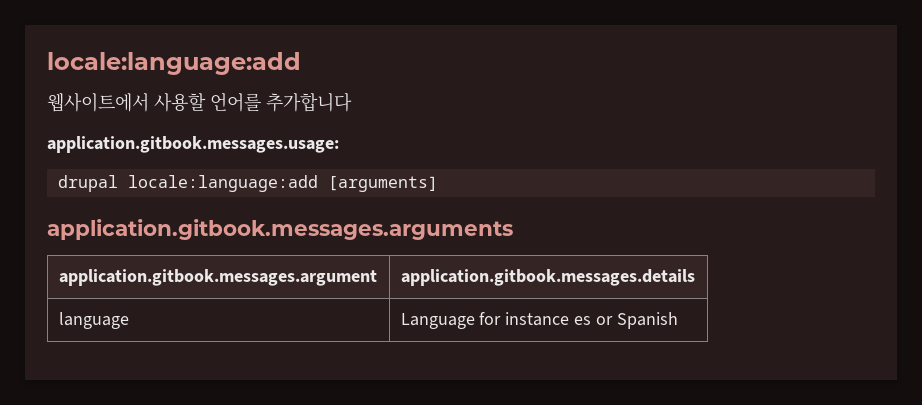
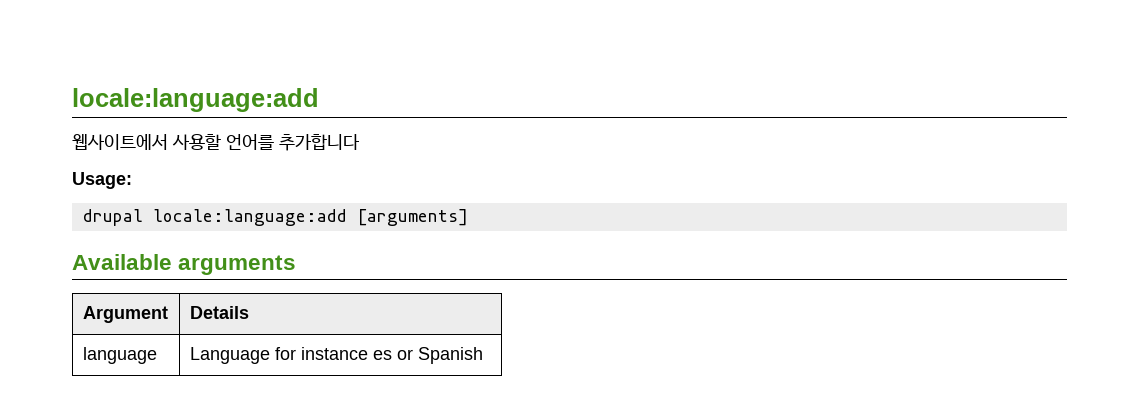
- application.gitbook.messages.usage:
+ Usage:
- application.gitbook.messages.arguments
- application.gitbook.messages.argument | application.gitbook.messages.details
+ Available arguments
+ Argument | Details

